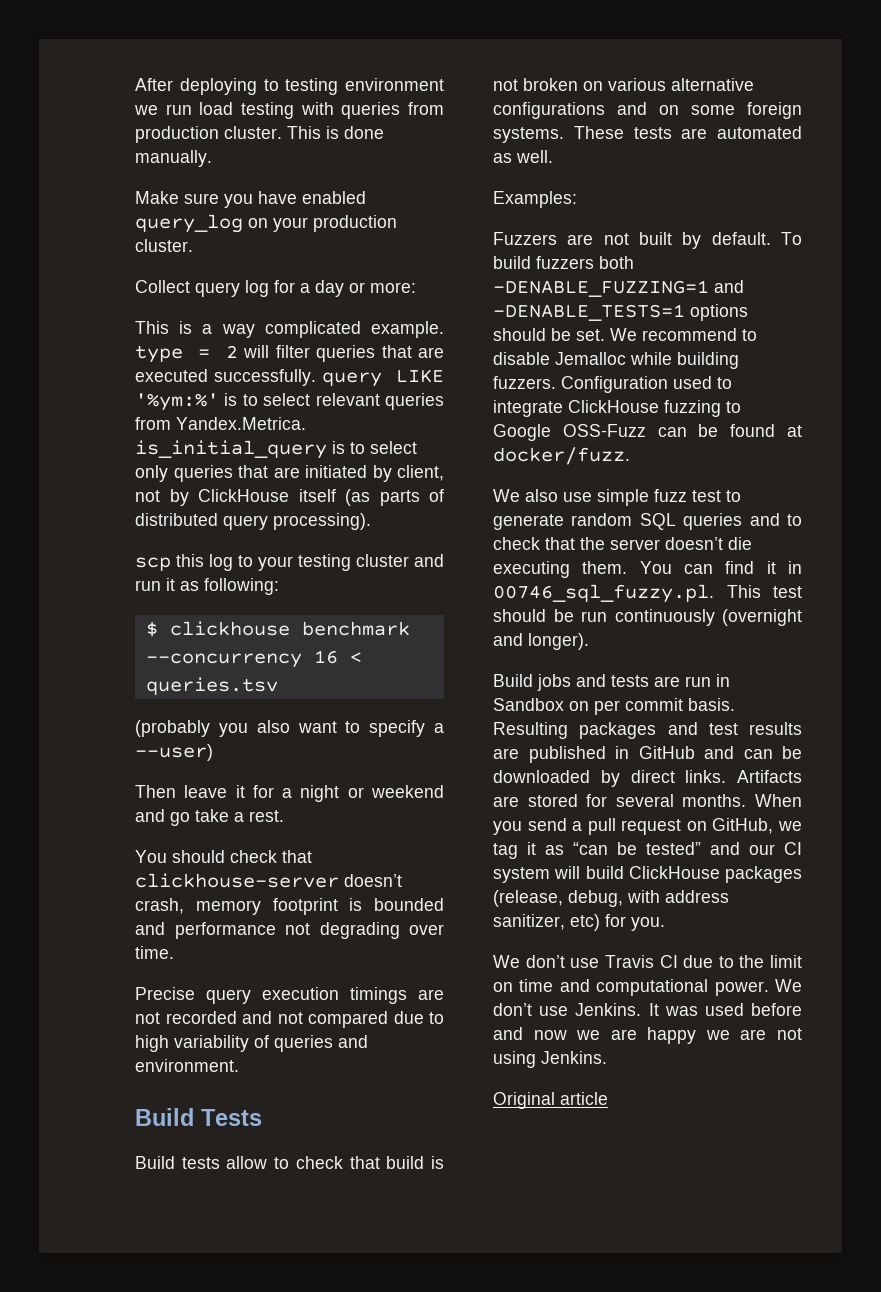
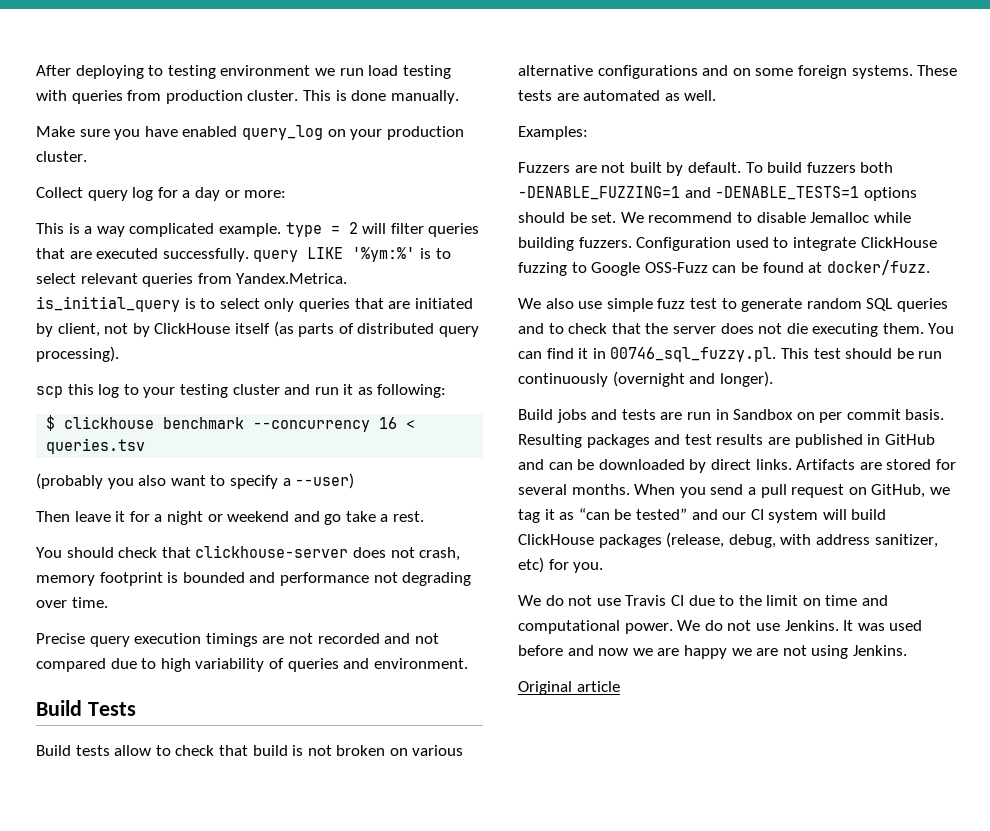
- You should check that clickhouse-server doesn’t crash, memory footprint is bounded and performance not degrading over time.
+ You should check that clickhouse-server does not crash, memory footprint is bounded and performance not degrading over time.
- We also use simple fuzz test to generate random SQL queries and to check that the server doesn’t die executing them.
+ We also use simple fuzz test to generate random SQL queries and to check that the server does not die executing them.
- We don’t use Travis CI due to the limit on time and computational power.
+ We do not use Travis CI due to the limit on time and computational power.
- We don’t use Jenkins.
+ We do not use Jenkins.

